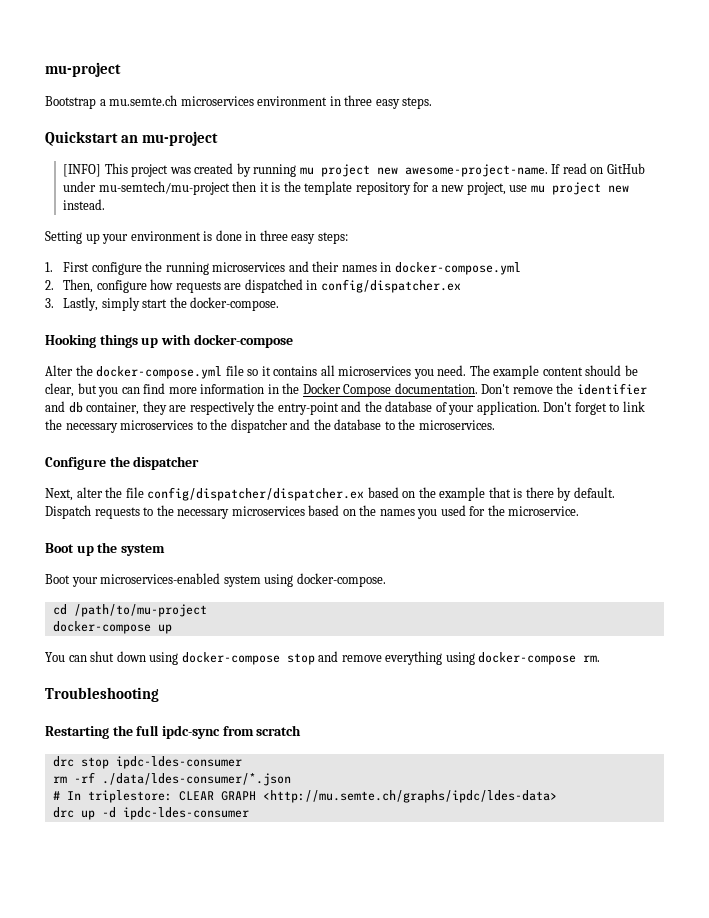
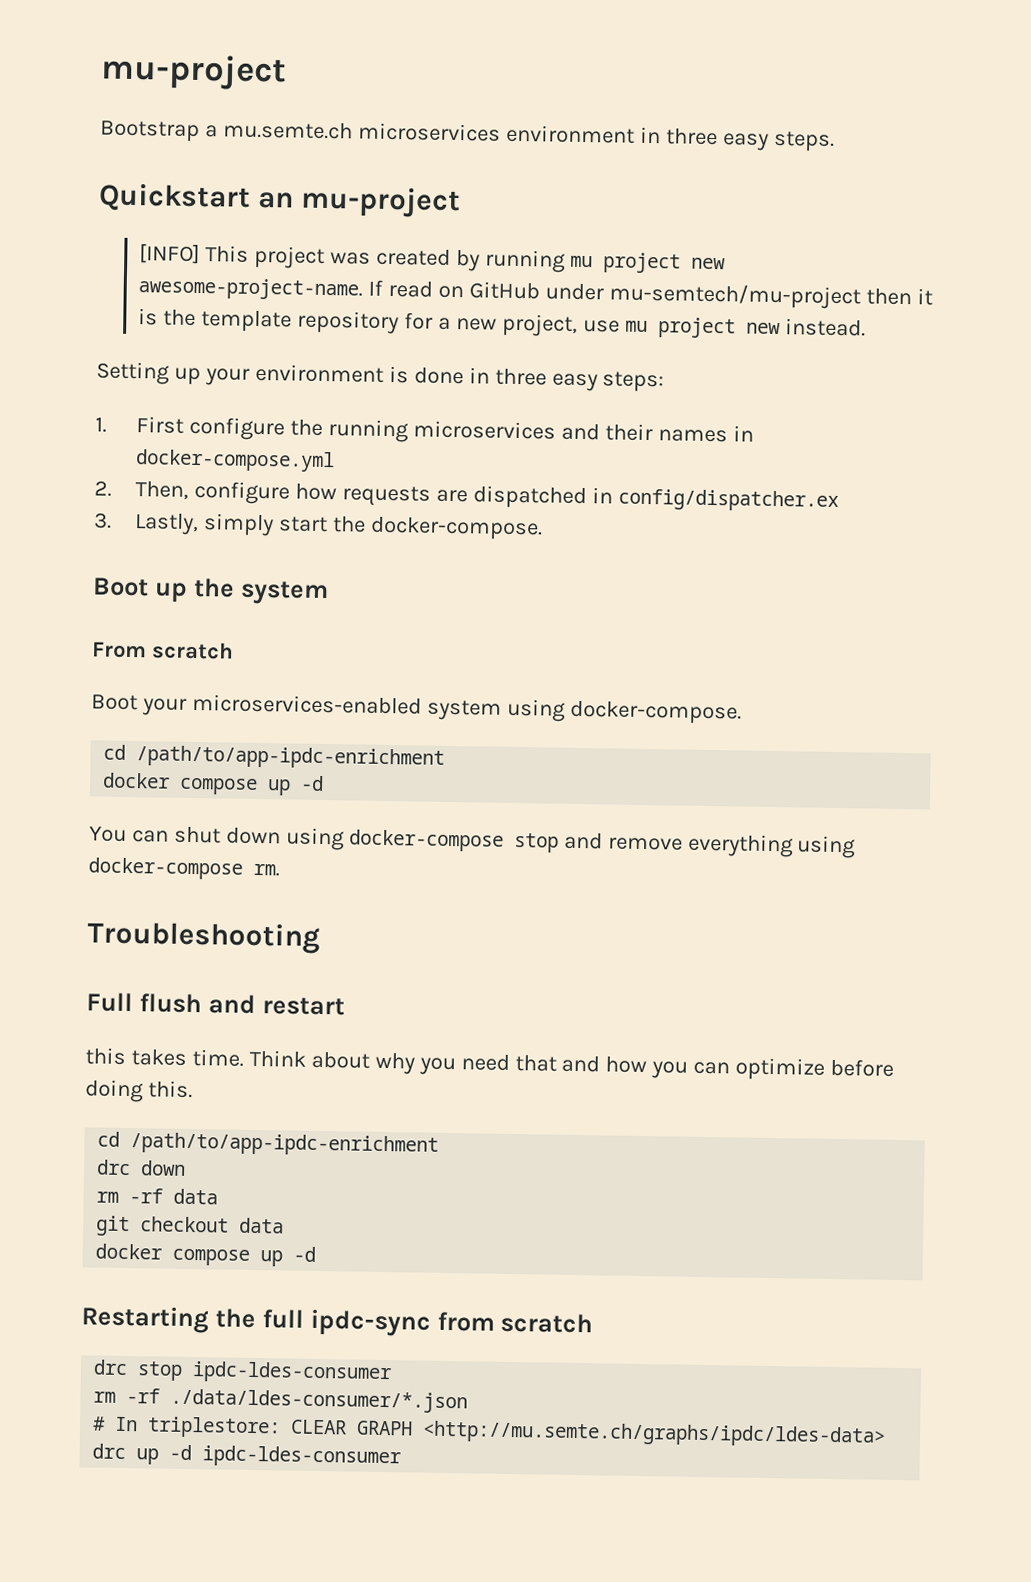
- Hooking things up with docker-compose
- Alter the docker-compose.yml file so it contains all microservices you need. The example content should be clear, but you can find more information in the Docker Compose documentation. Don't remove the identifier and db container, they are respectively the entry-point and the database of your application. Don't forget to link the necessary microservices to the dispatcher and the database to the microservices.
- Configure the dispatcher
- Next, alter the file config/dispatcher/dispatcher.ex based on the example that is there by default. Dispatch requests to the necessary microservices based on the names you used for the microservice.
+ From scratch
  Boot your microservices-enabled system using docker-compose.
- cd /path/to/mu-project
- docker-compose up
+ cd /path/to/app-ipdc-enrichment
+ docker compose up -d
+ Full flush and restart
+ this takes time. Think about why you need that and how you can optimize before doing this.
+ cd /path/to/app-ipdc-enrichment
+ drc down
+ rm -rf data
+ git checkout data
+ docker compose up -d

